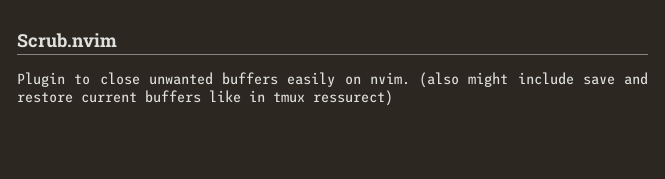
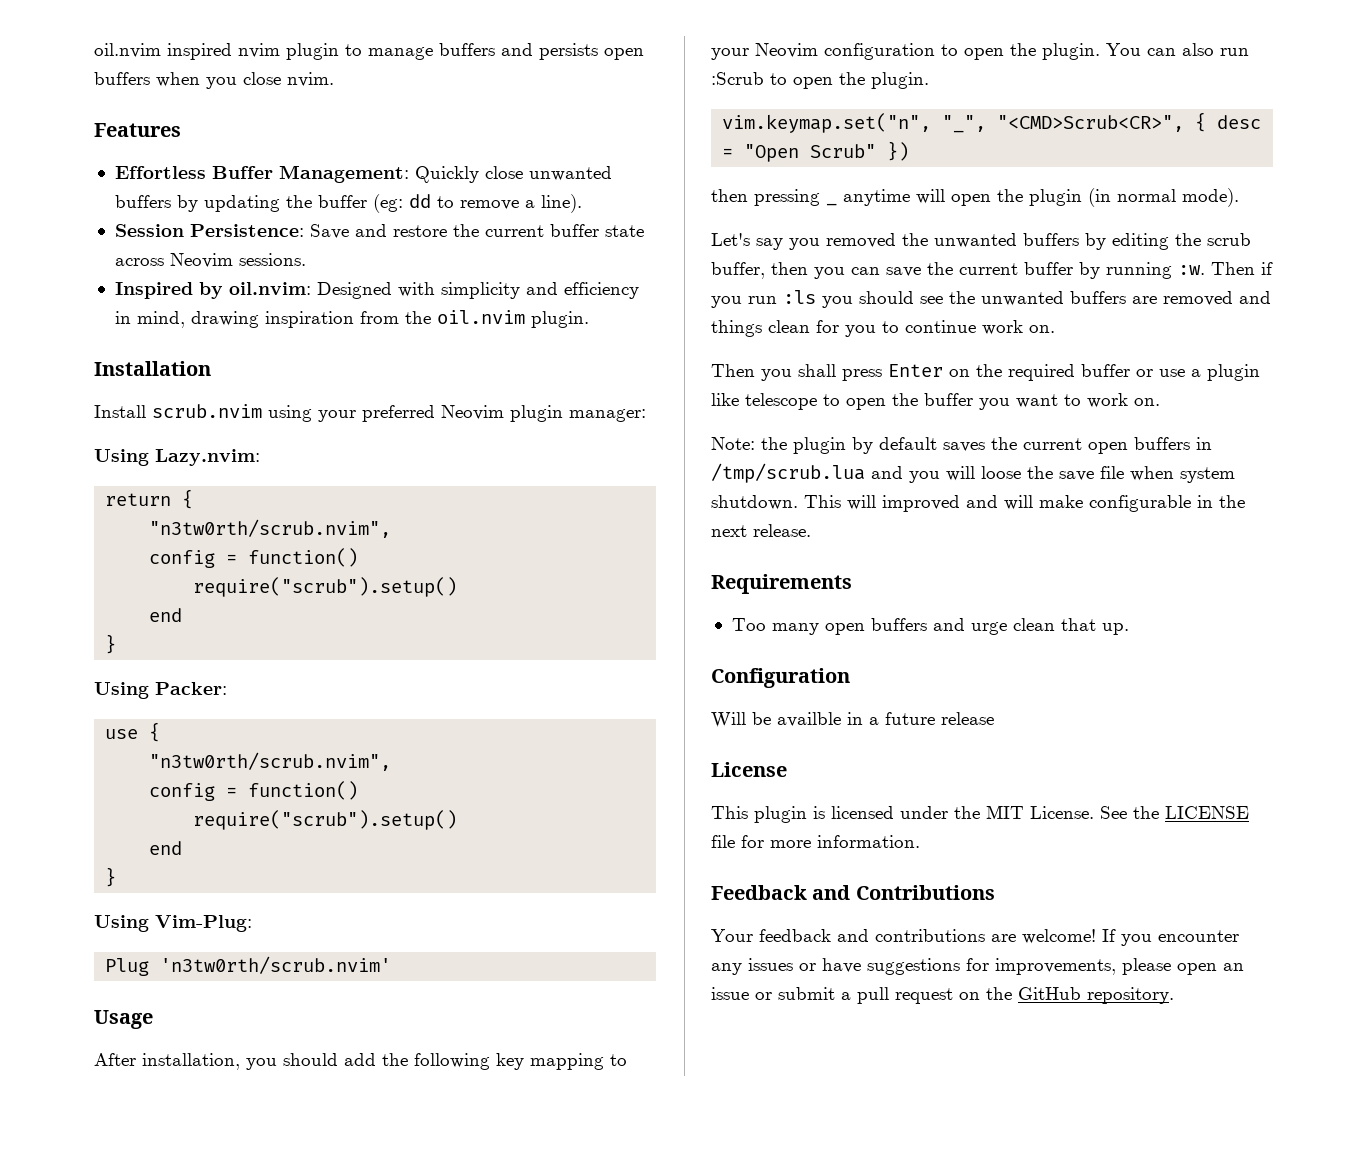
- Scrub.nvim
- Plugin to close unwanted buffers easily on nvim. (also might include save and restore current buffers like in tmux ressurect)
+ oil.nvim inspired nvim plugin to manage buffers and persists open buffers when you close nvim.
+ Features
+ Effortless Buffer Management: Quickly close unwanted buffers by updating the buffer (eg: dd to remove a line).
+ Session Persistence: Save and restore the current buffer state across Neovim sessions.
+ Inspired by oil.nvim: Designed with simplicity and efficiency in mind, drawing inspiration from the oil.nvim plugin.
+ Installation
+ Install scrub.nvim using your preferred Neovim plugin manager:
+ Using Lazy.nvim:
+ return {
+ "n3tw0rth/scrub.nvim",
+ config = function()
+ require("scrub").setup()
+ end
+ }
+ Using Packer:
+ use {
+ "n3tw0rth/scrub.nvim",
+ config = function()
+ require("scrub").setup()
+ end
+ }
+ Using Vim-Plug:
+ Plug 'n3tw0rth/scrub.nvim'
+ Usage
+ After installation, you should add the following key mapping to your Neovim configuration to open the plugin. You can also run :Scrub to open the plugin.
+ vim.keymap.set("n", "_", "<CMD>Scrub<CR>", { desc = "Open Scrub" })
+ then pressing _ anytime will open the plugin (in normal mode).
+ Let's say you removed the unwanted buffers by editing the scrub buffer, then you can save the current buffer by running :w. Then if you run :ls you should see the unwanted buffers are removed and things clean for you to continue work on.
+ Then you shall press Enter on the required buffer or use a plugin like telescope to open the buffer you want to work on.
+ Note: the plugin by default saves the current open buffers in /tmp/scrub.lua and you will loose the save file when system shutdown. This will improved and will make configurable in the next release.
+ Requirements
+ Too many open buffers and urge clean that up.
+ Configuration
+ Will be availble in a future release
+ License
+ This plugin is licensed under the MIT License. See the LICENSE file for more information.
+ Feedback and Contributions
+ Your feedback and contributions are welcome! If you encounter any issues or have suggestions for improvements, please open an issue or submit a pull request on the GitHub repository.

